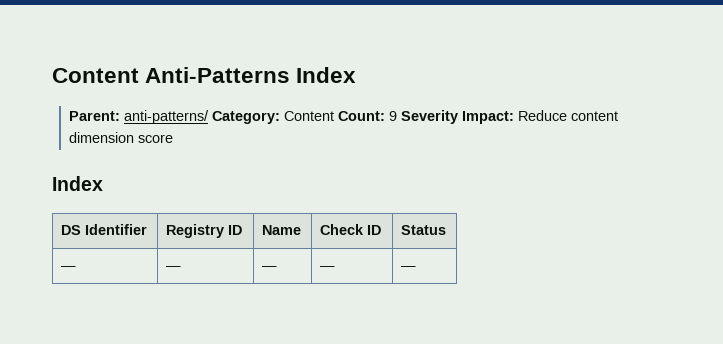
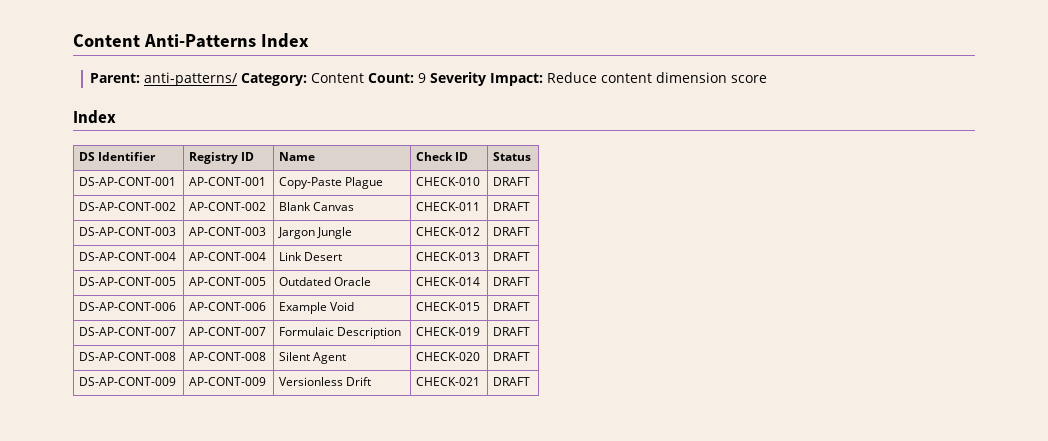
- — | — | — | — | —
+ DS-AP-CONT-001 | AP-CONT-001 | Copy-Paste Plague | CHECK-010 | DRAFT
+ DS-AP-CONT-002 | AP-CONT-002 | Blank Canvas | CHECK-011 | DRAFT
+ DS-AP-CONT-003 | AP-CONT-003 | Jargon Jungle | CHECK-012 | DRAFT
+ DS-AP-CONT-004 | AP-CONT-004 | Link Desert | CHECK-013 | DRAFT
+ DS-AP-CONT-005 | AP-CONT-005 | Outdated Oracle | CHECK-014 | DRAFT
+ DS-AP-CONT-006 | AP-CONT-006 | Example Void | CHECK-015 | DRAFT
+ DS-AP-CONT-007 | AP-CONT-007 | Formulaic Description | CHECK-019 | DRAFT
+ DS-AP-CONT-008 | AP-CONT-008 | Silent Agent | CHECK-020 | DRAFT
+ DS-AP-CONT-009 | AP-CONT-009 | Versionless Drift | CHECK-021 | DRAFT

